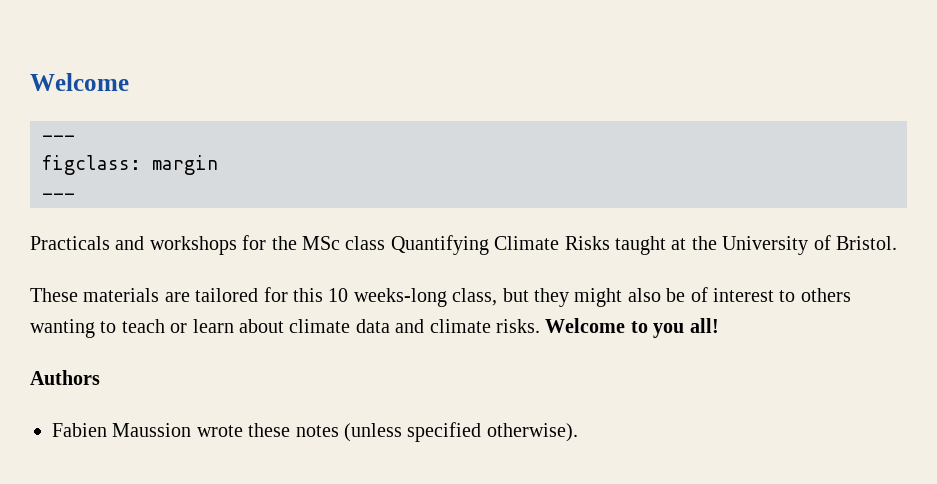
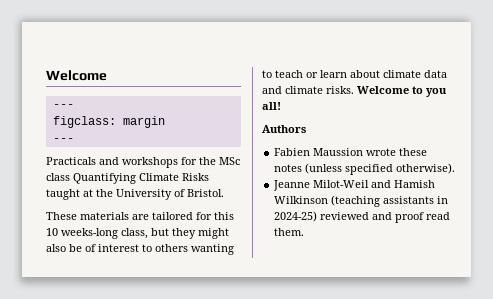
+ Jeanne Milot-Weil and Hamish Wilkinson (teaching assistants in 2024-25) reviewed and proof read them.

